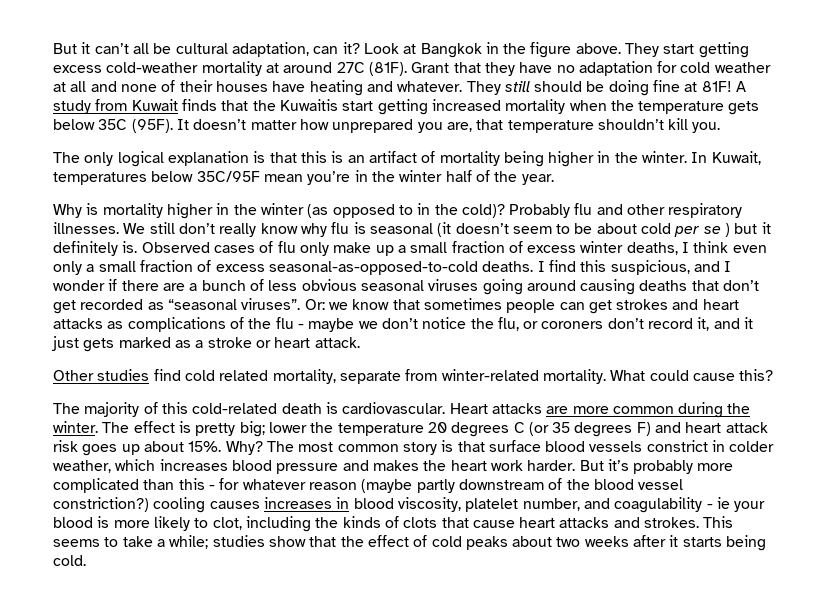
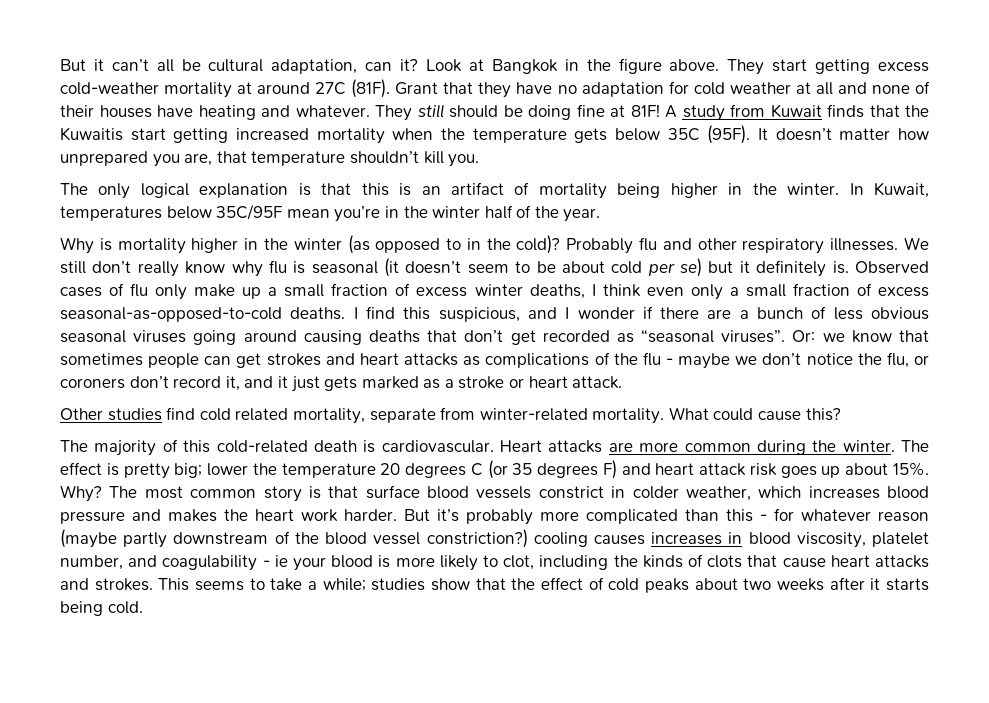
- We still don’t really know why flu is seasonal (it doesn’t seem to be about cold per se ) but it definitely is.
+ We still don’t really know why flu is seasonal (it doesn’t seem to be about cold per se) but it definitely is.

